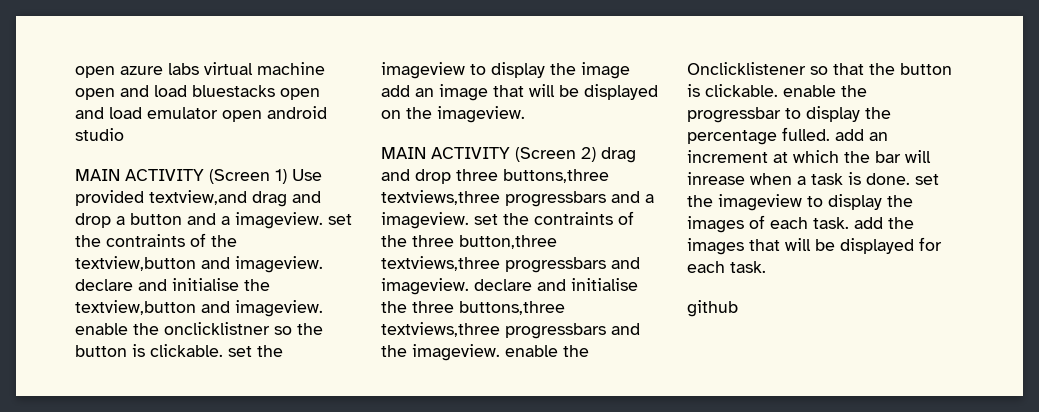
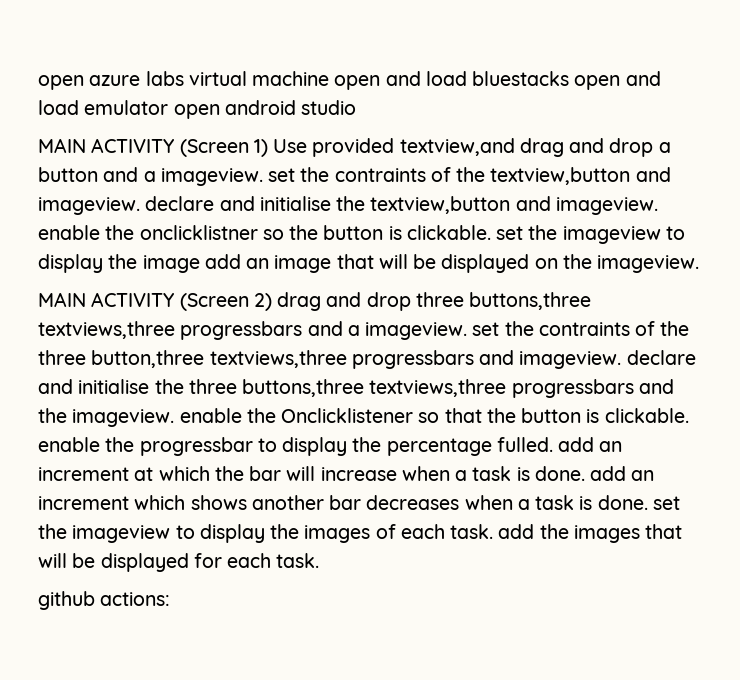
- MAIN ACTIVITY (Screen 2) drag and drop three buttons,three textviews,three progressbars and a imageview. set the contraints of the three button,three textviews,three progressbars and imageview. declare and initialise the three buttons,three textviews,three progressbars and the imageview. enable the Onclicklistener so that the button is clickable. enable the progressbar to display the percentage fulled. add an increment at which the bar will inrease when a task is done. set the imageview to display the images of each task. add the images that will be displayed for each task.
+ MAIN ACTIVITY (Screen 2) drag and drop three buttons,three textviews,three progressbars and a imageview. set the contraints of the three button,three textviews,three progressbars and imageview. declare and initialise the three buttons,three textviews,three progressbars and the imageview. enable the Onclicklistener so that the button is clickable. enable the progressbar to display the percentage fulled. add an increment at which the bar will increase when a task is done. add an increment which shows another bar decreases when a task is done. set the imageview to display the images of each task. add the images that will be displayed for each task.
- github
+ github actions:

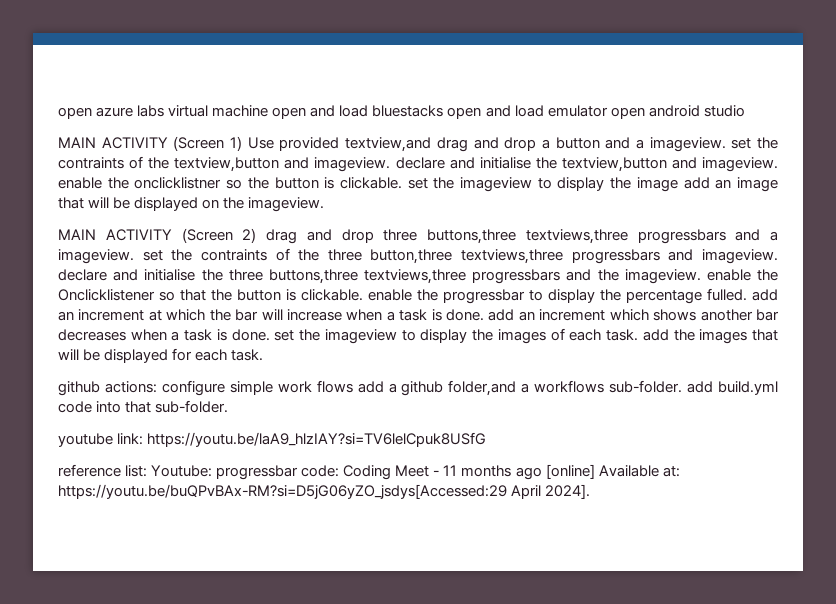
- github actions:
+ github actions: configure simple work flows add a github folder,and a workflows sub-folder. add build.yml code into that sub-folder.
+ youtube link: https://youtu.be/laA9_hlzIAY?si=TV6lelCpuk8USfG
+ reference list: Youtube: progressbar code: Coding Meet - 11 months ago [online] Available at: https://youtu.be/buQPvBAx-RM?si=D5jG06yZO_jsdys[Accessed:29 April 2024].

